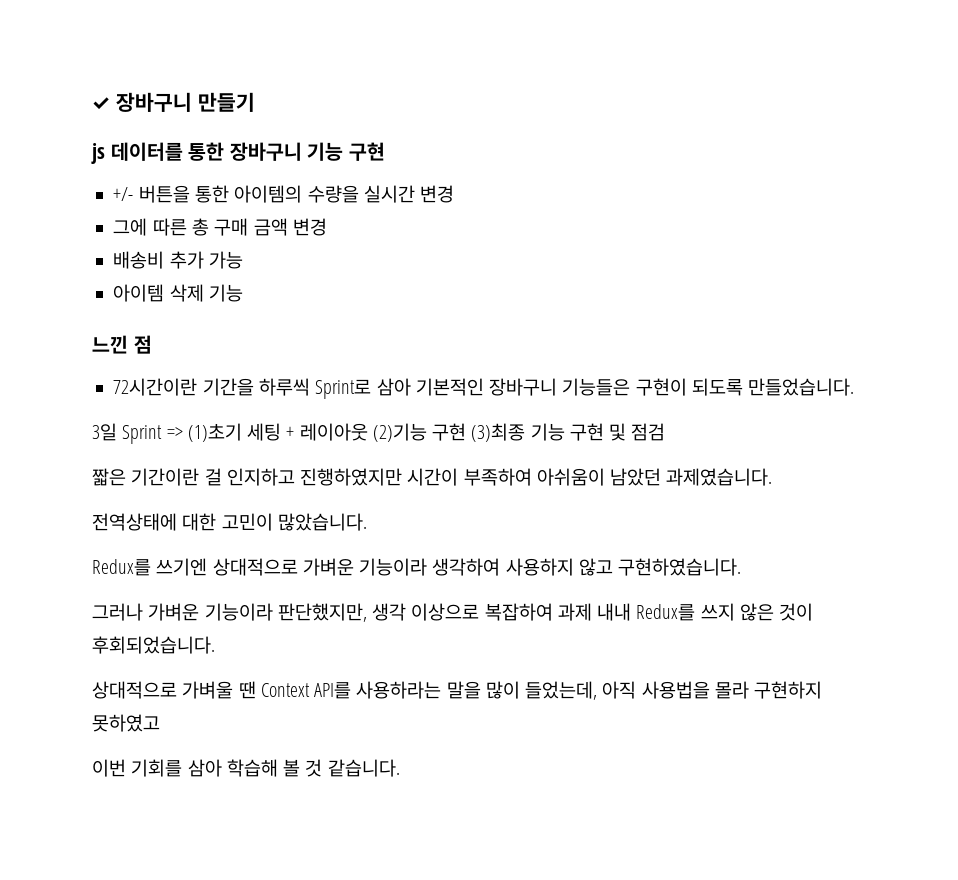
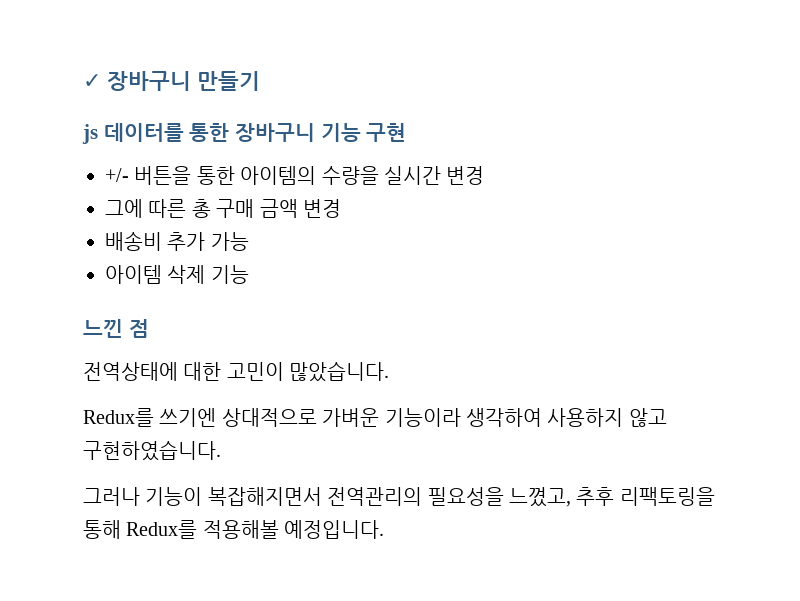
- 72시간이란 기간을 하루씩 Sprint로 삼아 기본적인 장바구니 기능들은 구현이 되도록 만들었습니다.
- 3일 Sprint => (1)초기 세팅 + 레이아웃 (2)기능 구현 (3)최종 기능 구현 및 점검
- 짧은 기간이란 걸 인지하고 진행하였지만 시간이 부족하여 아쉬움이 남았던 과제였습니다.
- 그러나 가벼운 기능이라 판단했지만, 생각 이상으로 복잡하여 과제 내내 Redux를 쓰지 않은 것이 후회되었습니다.
- 상대적으로 가벼울 땐 Context API를 사용하라는 말을 많이 들었는데, 아직 사용법을 몰라 구현하지 못하였고
- 이번 기회를 삼아 학습해 볼 것 같습니다.
+ 그러나 기능이 복잡해지면서 전역관리의 필요성을 느꼈고, 추후 리팩토링을 통해 Redux를 적용해볼 예정입니다.

